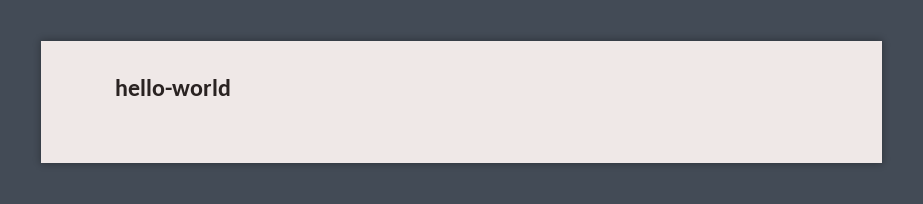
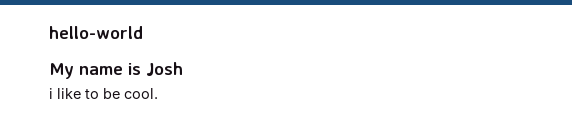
+ My name is Josh
+ i like to be cool.

